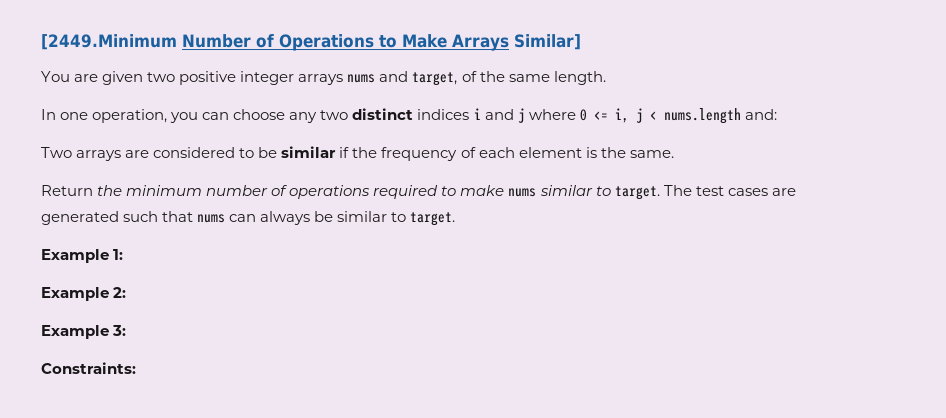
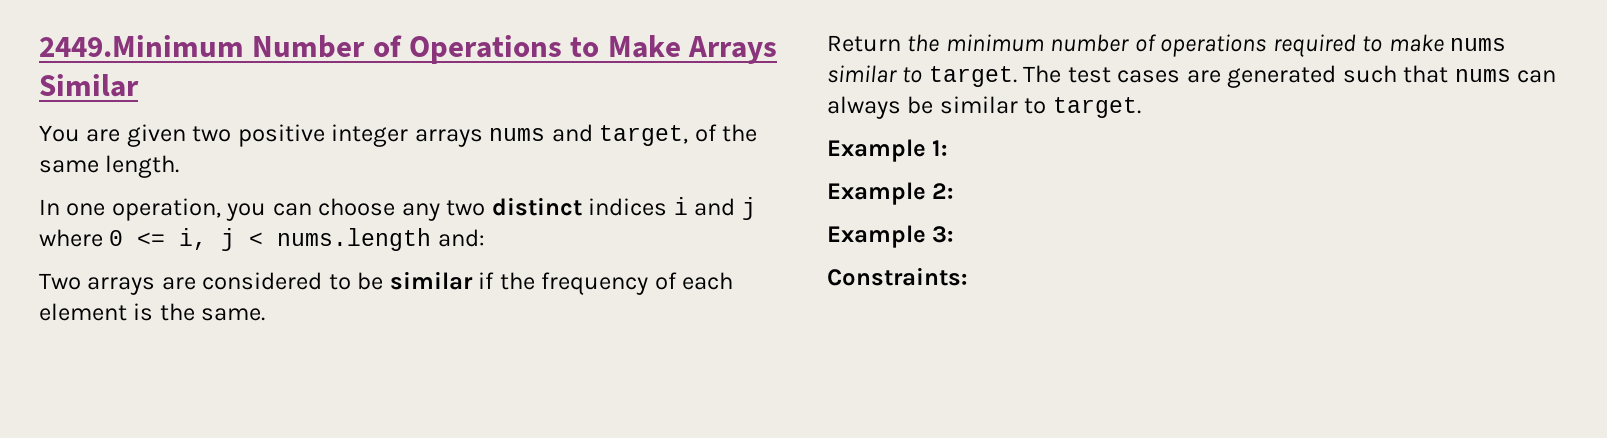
- [2449.Minimum Number of Operations to Make Arrays Similar]
+ 2449.Minimum Number of Operations to Make Arrays Similar

